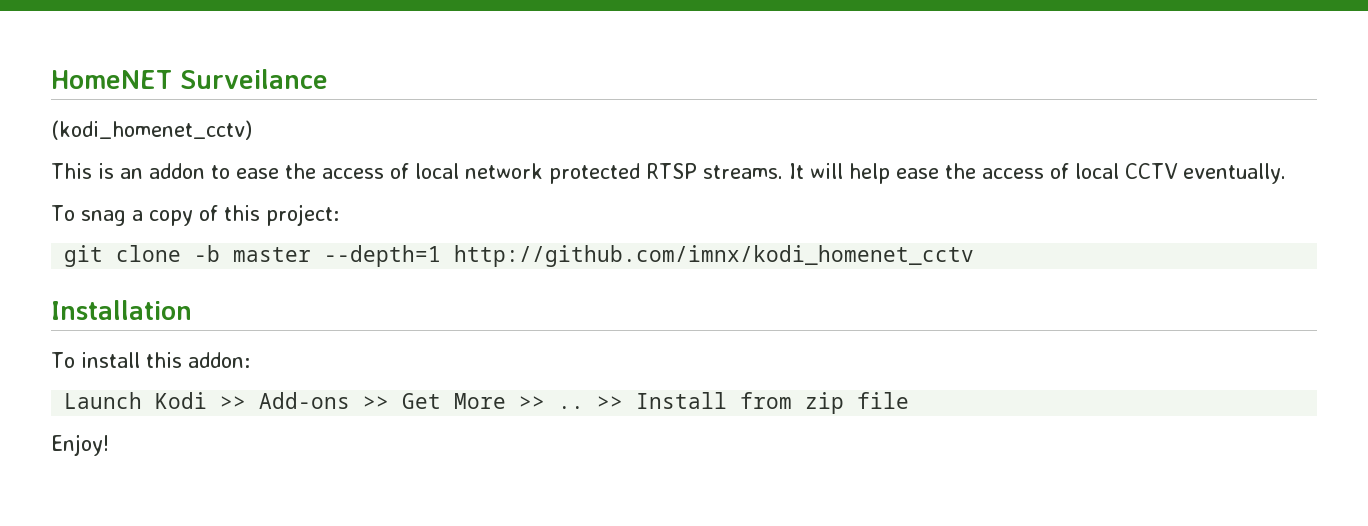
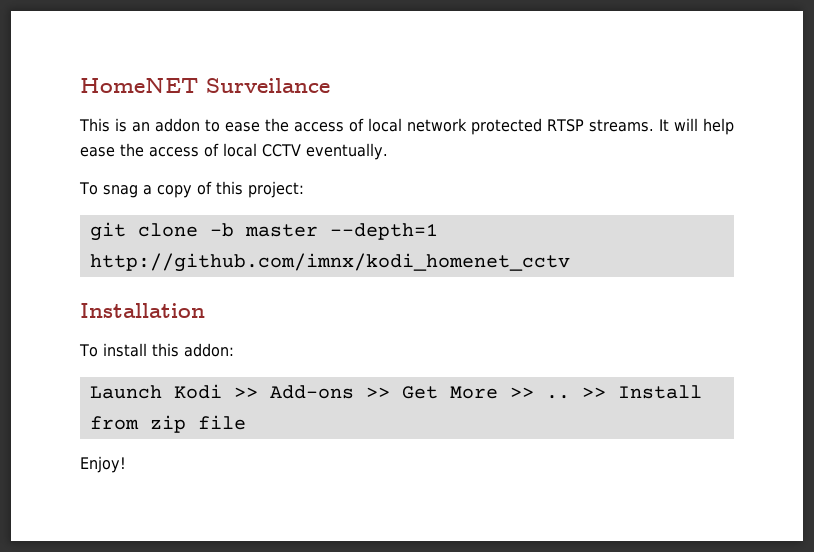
- (kodi_homenet_cctv)

